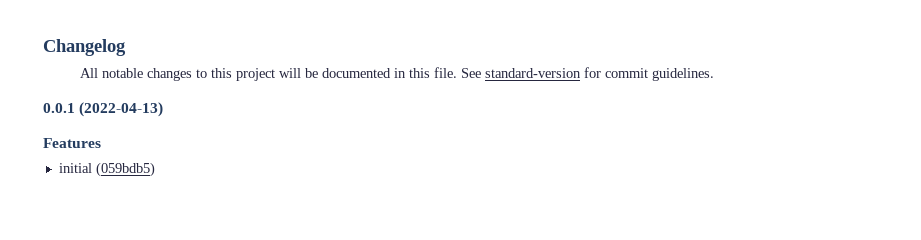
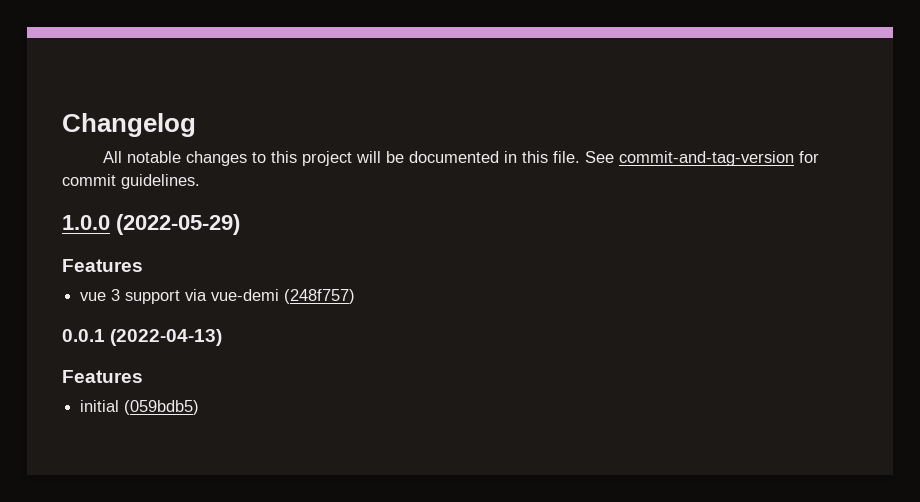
- See standard-version for commit guidelines.
+ See commit-and-tag-version for commit guidelines.
+ 1.0.0 (2022-05-29)
+ Features
+ vue 3 support via vue-demi (248f757)

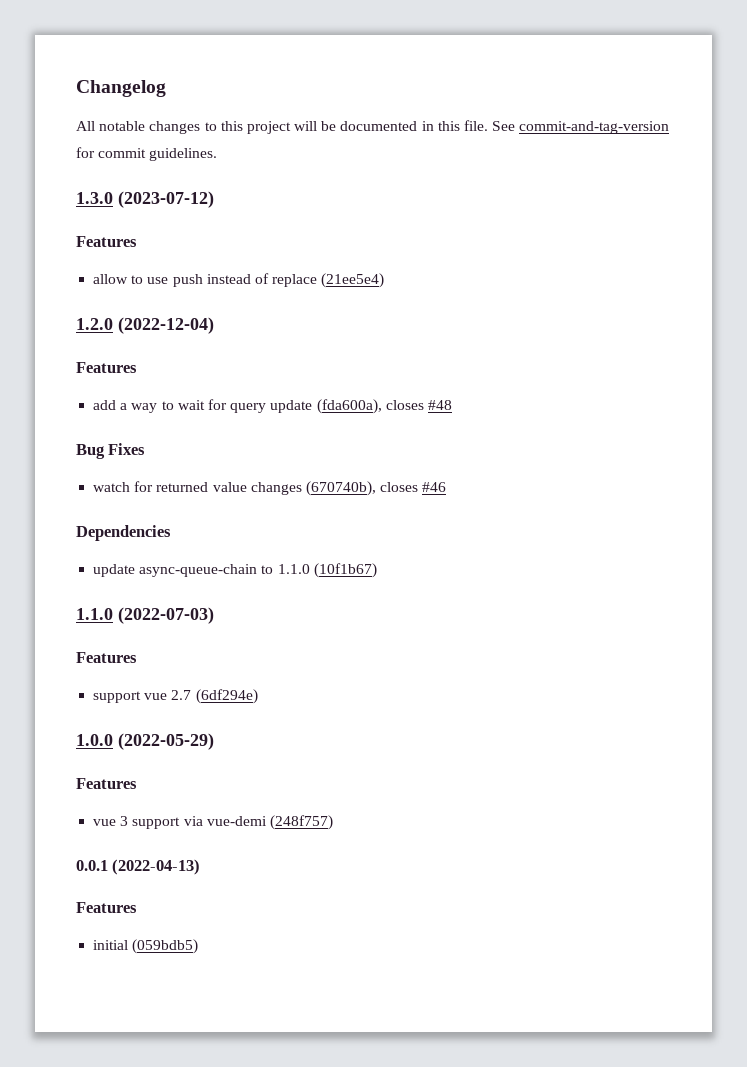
+ 1.3.0 (2023-07-12)
+ Features
+ allow to use push instead of replace (21ee5e4)
+ 1.2.0 (2022-12-04)
+ Features
+ add a way to wait for query update (fda600a), closes #48
+ Bug Fixes
+ watch for returned value changes (670740b), closes #46
+ Dependencies
+ update async-queue-chain to 1.1.0 (10f1b67)
+ 1.1.0 (2022-07-03)
+ Features
+ support vue 2.7 (6df294e)

